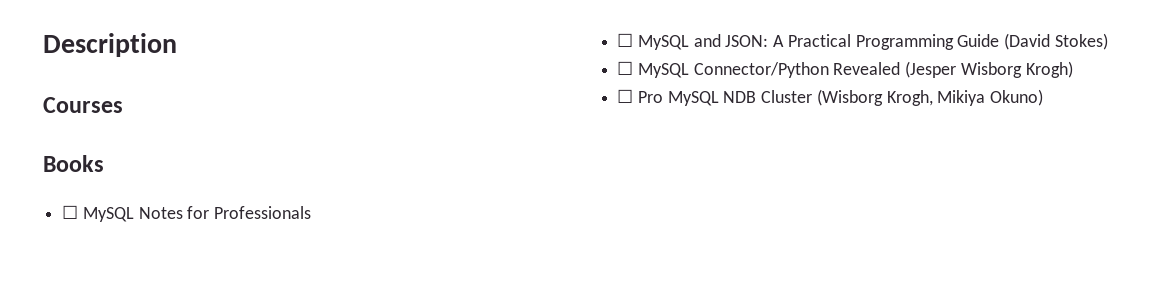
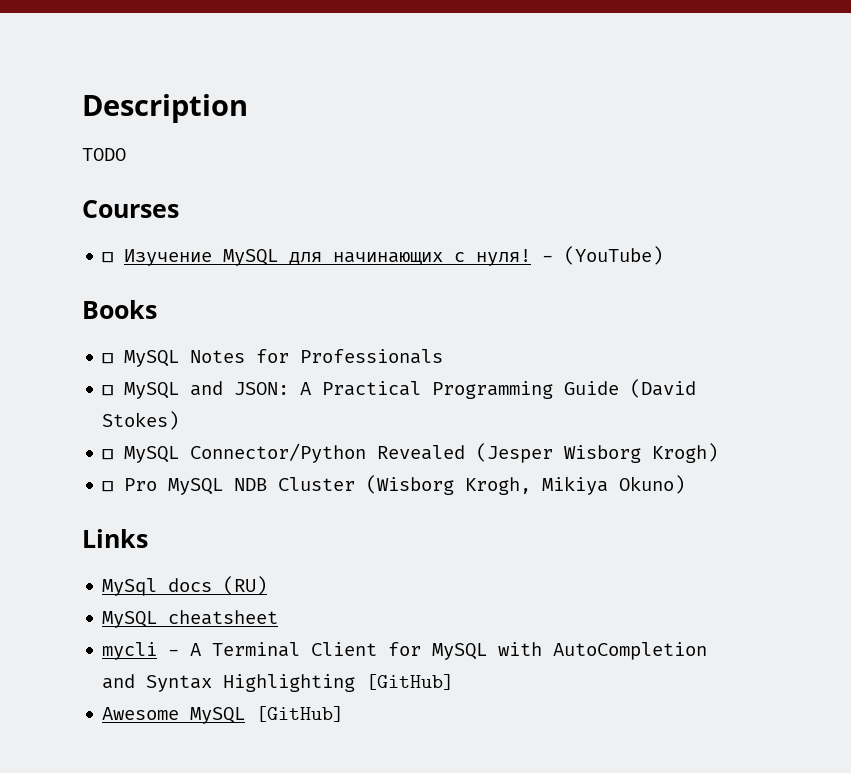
+ TODO
+ ☐ Изучение MySQL для начинающих с нуля! - (YouTube)
+ Links
+ MySql docs (RU)
+ MySQL cheatsheet
+ mycli - A Terminal Client for MySQL with AutoCompletion and Syntax Highlighting [GitHub]
+ Awesome MySQL [GitHub]

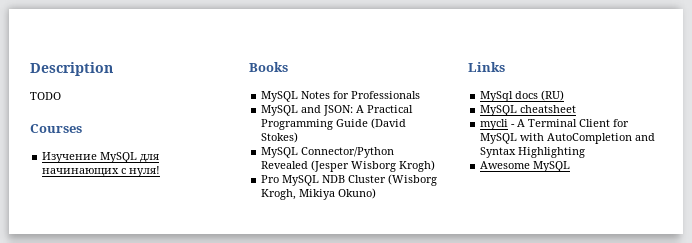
- ☐ Изучение MySQL для начинающих с нуля! - (YouTube)
+ Изучение MySQL для начинающих с нуля!
- ☐ MySQL Notes for Professionals
+ MySQL Notes for Professionals
- ☐ MySQL and JSON: A Practical Programming Guide (David Stokes)
+ MySQL and JSON: A Practical Programming Guide (David Stokes)
- ☐ MySQL Connector/Python Revealed (Jesper Wisborg Krogh)
+ MySQL Connector/Python Revealed (Jesper Wisborg Krogh)
- ☐ Pro MySQL NDB Cluster (Wisborg Krogh, Mikiya Okuno)
+ Pro MySQL NDB Cluster (Wisborg Krogh, Mikiya Okuno)
- mycli - A Terminal Client for MySQL with AutoCompletion and Syntax Highlighting [GitHub]
+ mycli - A Terminal Client for MySQL with AutoCompletion and Syntax Highlighting
- Awesome MySQL [GitHub]
+ Awesome MySQL

